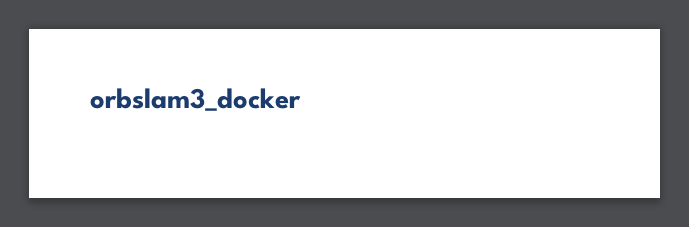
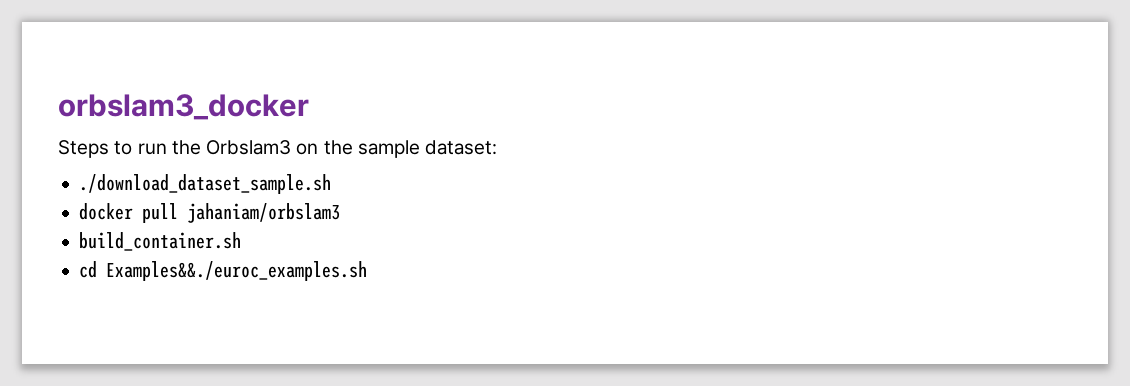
+ Steps to run the Orbslam3 on the sample dataset:
+ ./download_dataset_sample.sh
+ docker pull jahaniam/orbslam3
+ build_container.sh
+ cd Examples&&./euroc_examples.sh

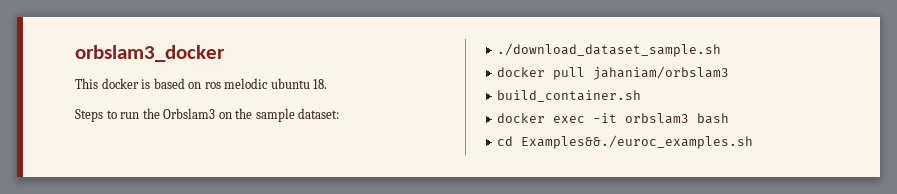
+ This docker is based on ros melodic ubuntu 18.
+ docker exec -it orbslam3 bash

